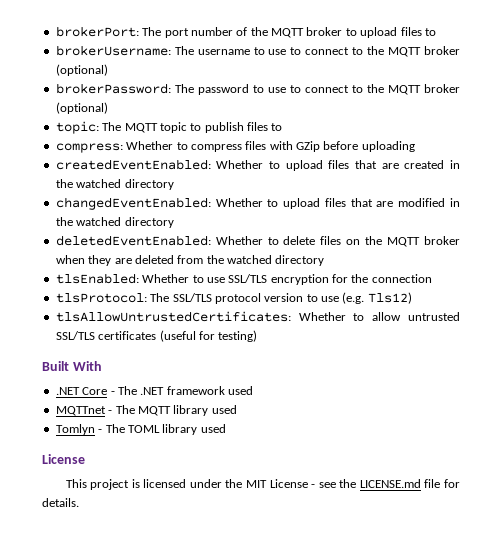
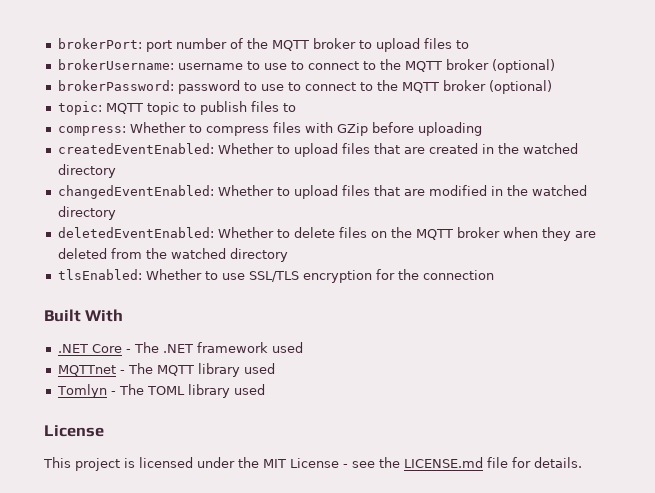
- brokerPort: The port number of the MQTT broker to upload files to
+ brokerPort: port number of the MQTT broker to upload files to
- brokerUsername: The username to use to connect to the MQTT broker (optional)
+ brokerUsername: username to use to connect to the MQTT broker (optional)
- brokerPassword: The password to use to connect to the MQTT broker (optional)
+ brokerPassword: password to use to connect to the MQTT broker (optional)
- topic: The MQTT topic to publish files to
+ topic: MQTT topic to publish files to
- tlsProtocol: The SSL/TLS protocol version to use (e.g. Tls12)
- tlsAllowUntrustedCertificates: Whether to allow untrusted SSL/TLS certificates (useful for testing)

